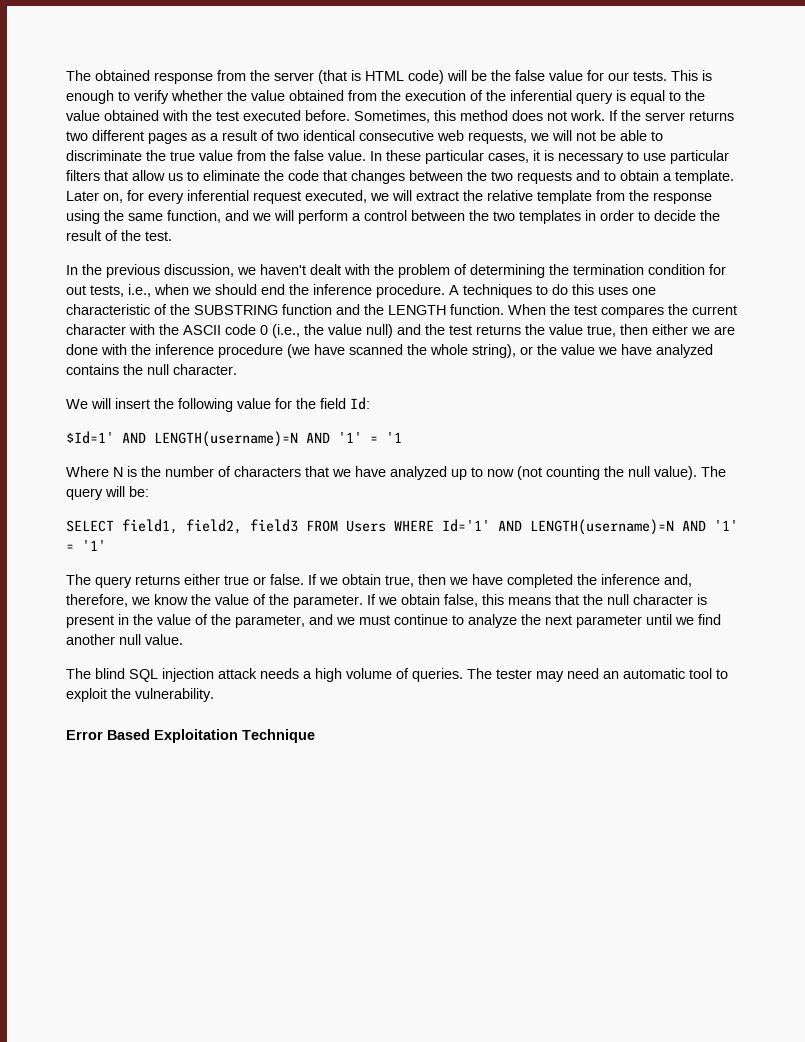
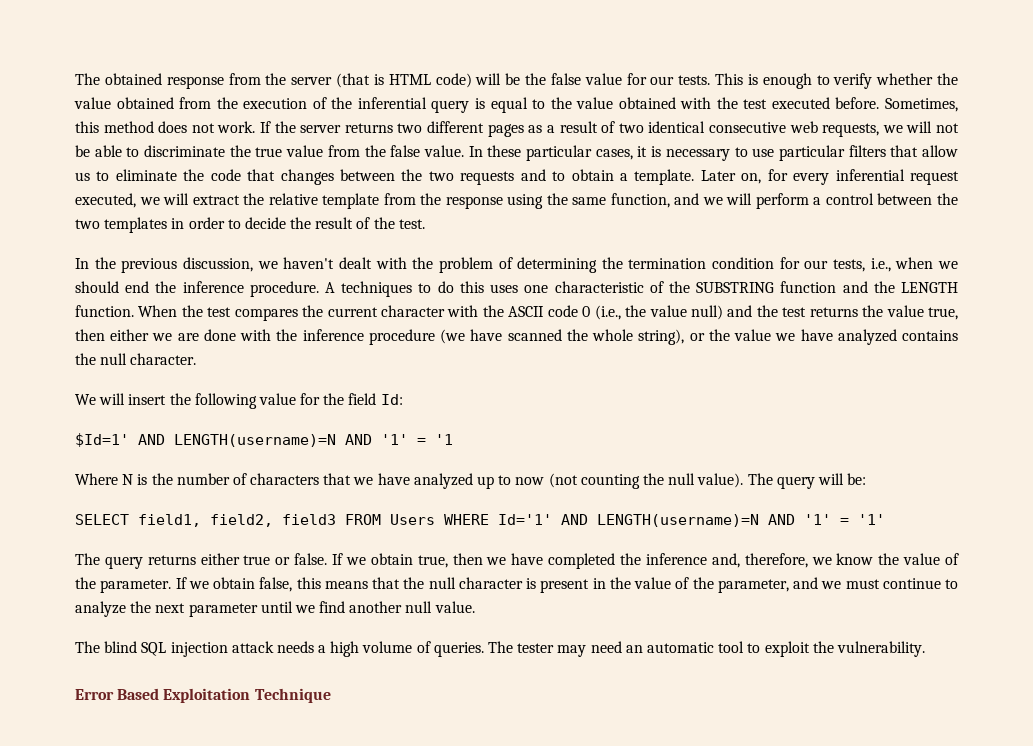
- In the previous discussion, we haven't dealt with the problem of determining the termination condition for out tests, i.e., when we should end the inference procedure.
+ In the previous discussion, we haven't dealt with the problem of determining the termination condition for our tests, i.e., when we should end the inference procedure.

